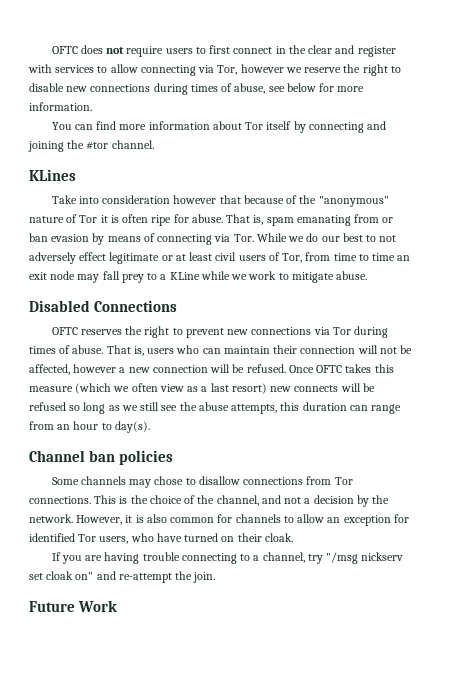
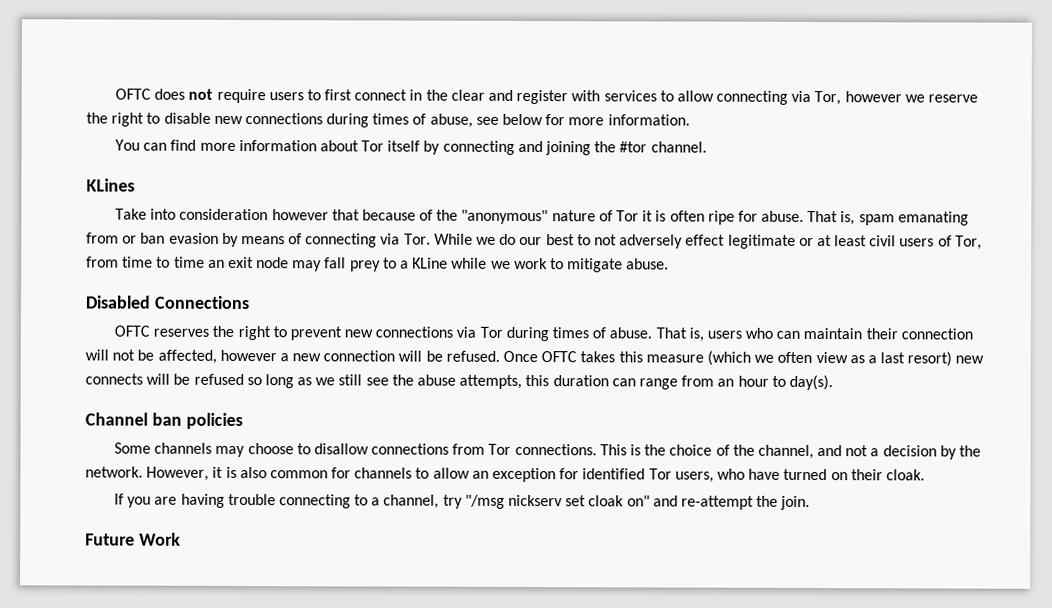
- Some channels may chose to disallow connections from Tor connections.
+ Some channels may choose to disallow connections from Tor connections.

